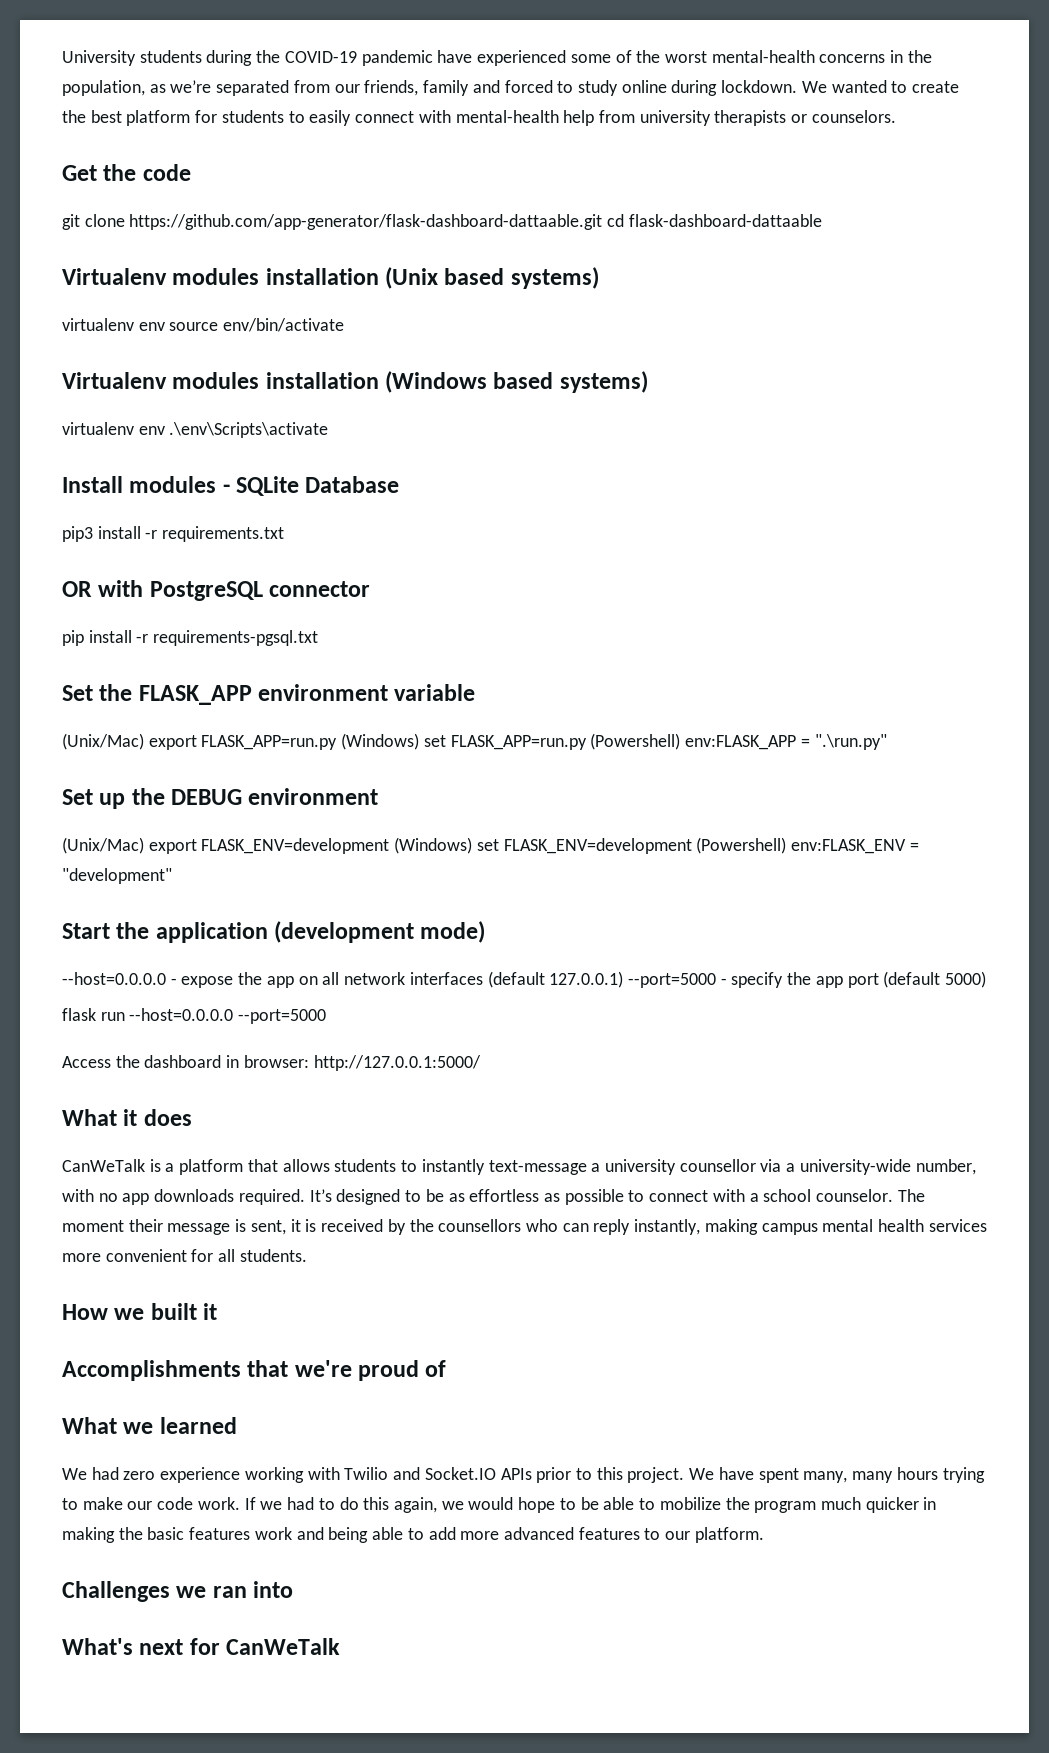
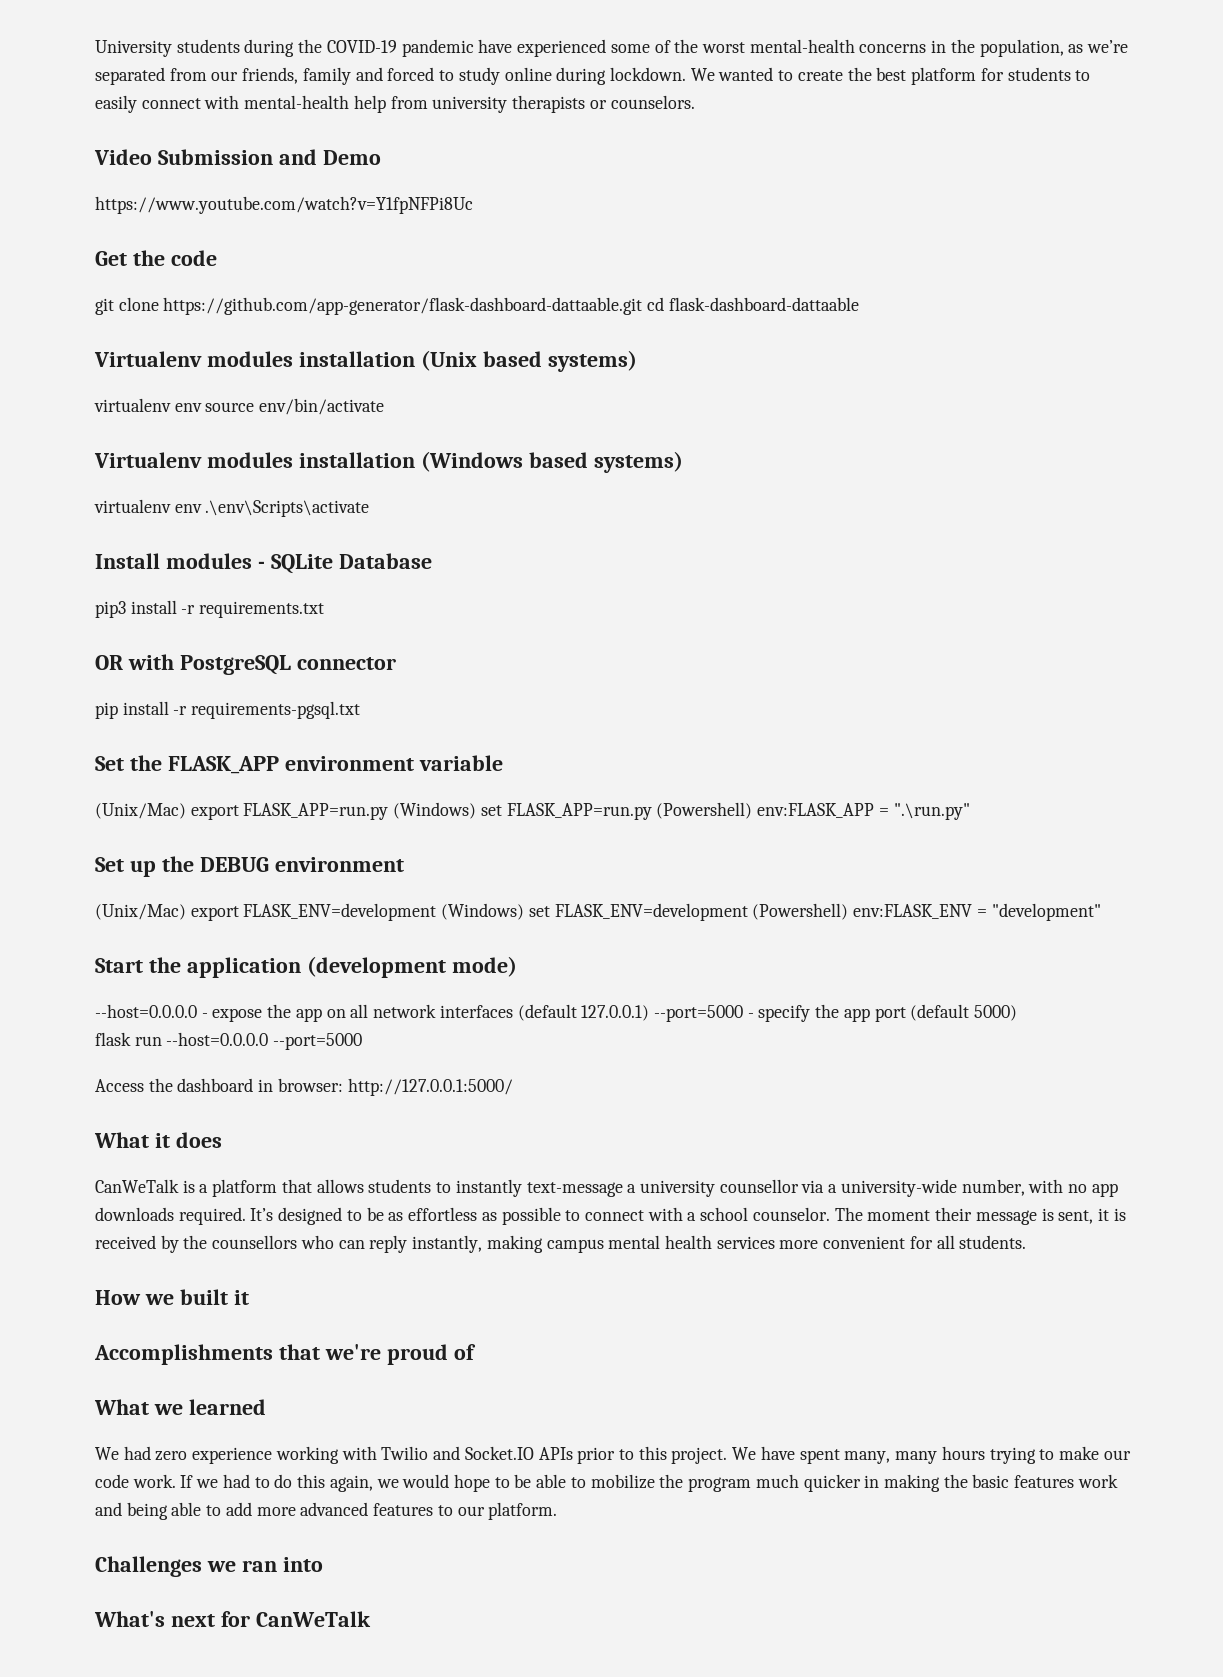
+ Video Submission and Demo
+ https://www.youtube.com/watch?v=Y1fpNFPi8Uc

